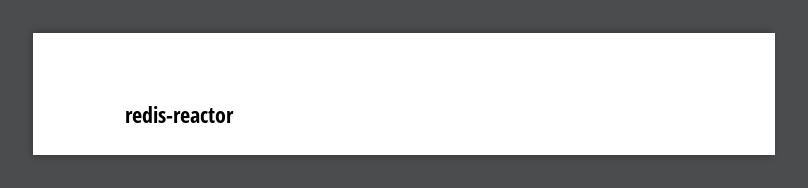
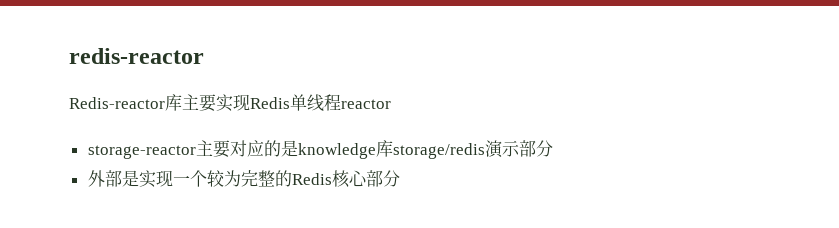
+ Redis-reactor库主要实现Redis单线程reactor
+ storage-reactor主要对应的是knowledge库storage/redis演示部分
+ 外部是实现一个较为完整的Redis核心部分

